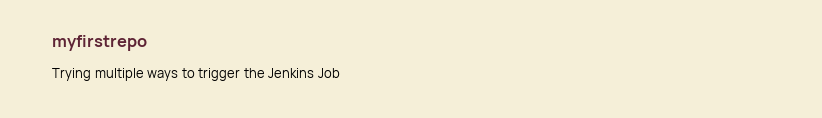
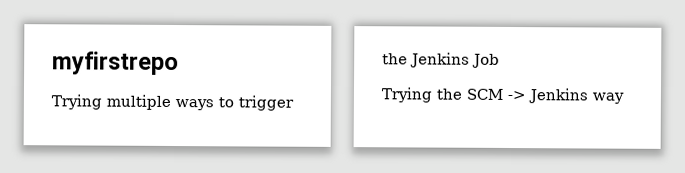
+ Trying the SCM -> Jenkins way

